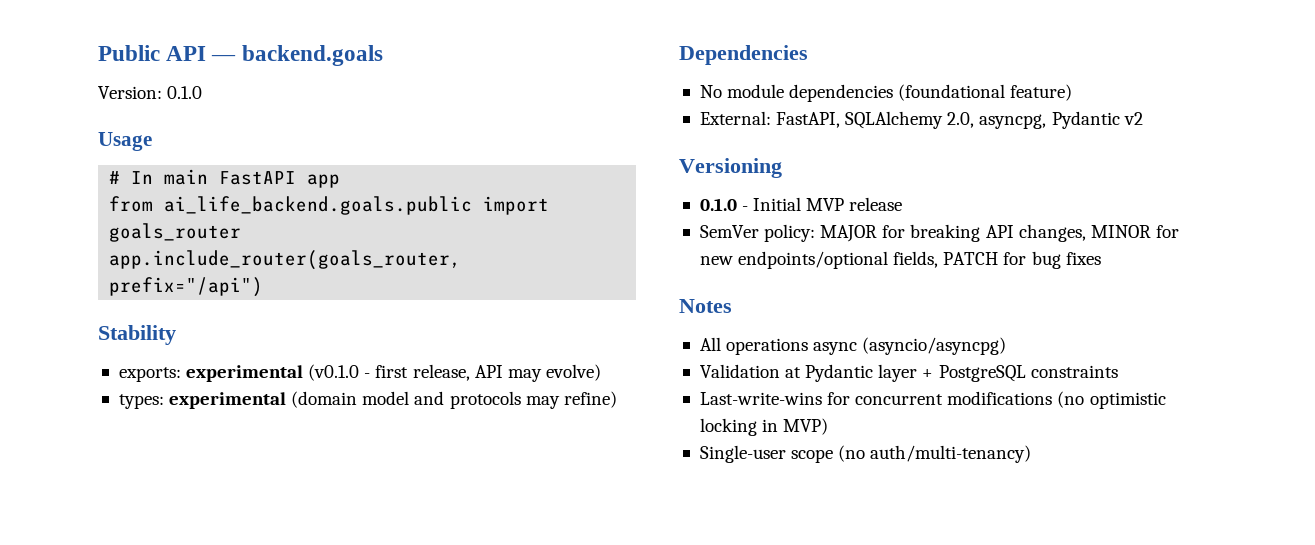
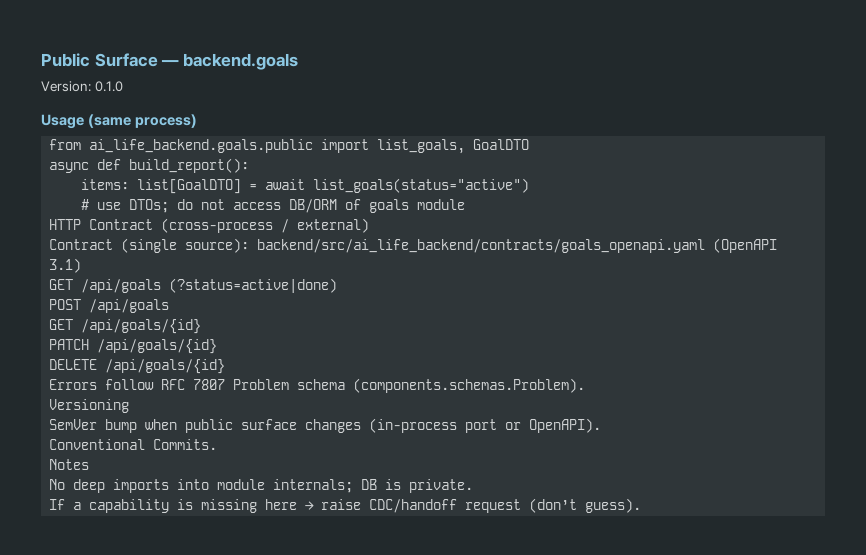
- Public API — backend.goals
+ Public Surface — backend.goals
- Usage
- # In main FastAPI app
- from ai_life_backend.goals.public import goals_router
- app.include_router(goals_router, prefix="/api")
- Stability
- exports: experimental (v0.1.0 - first release, API may evolve)
- types: experimental (domain model and protocols may refine)
- Dependencies
- No module dependencies (foundational feature)
- External: FastAPI, SQLAlchemy 2.0, asyncpg, Pydantic v2
+ Usage (same process)
+ from ai_life_backend.goals.public import list_goals, GoalDTO
+ async def build_report():
+ items: list[GoalDTO] = await list_goals(status="active")
+ # use DTOs; do not access DB/ORM of goals module
+ HTTP Contract (cross-process / external)
+ Contract (single source): backend/src/ai_life_backend/contracts/goals_openapi.yaml (OpenAPI 3.1)
+ GET /api/goals (?status=active|done)
+ POST /api/goals
+ GET /api/goals/{id}
+ PATCH /api/goals/{id}
+ DELETE /api/goals/{id}
+ Errors follow RFC 7807 Problem schema (components.schemas.Problem).
  Versioning
- 0.1.0 - Initial MVP release
- SemVer policy: MAJOR for breaking API changes, MINOR for new endpoints/optional fields, PATCH for bug fixes
+ SemVer bump when public surface changes (in-process port or OpenAPI).
+ Conventional Commits.
  Notes
- All operations async (asyncio/asyncpg)
- Validation at Pydantic layer + PostgreSQL constraints
- Last-write-wins for concurrent modifications (no optimistic locking in MVP)
- Single-user scope (no auth/multi-tenancy)
+ No deep imports into module internals; DB is private.
+ If a capability is missing here → raise CDC/handoff request (don’t guess).

